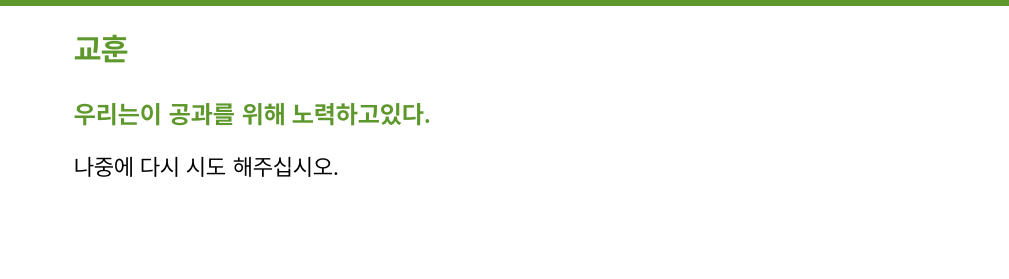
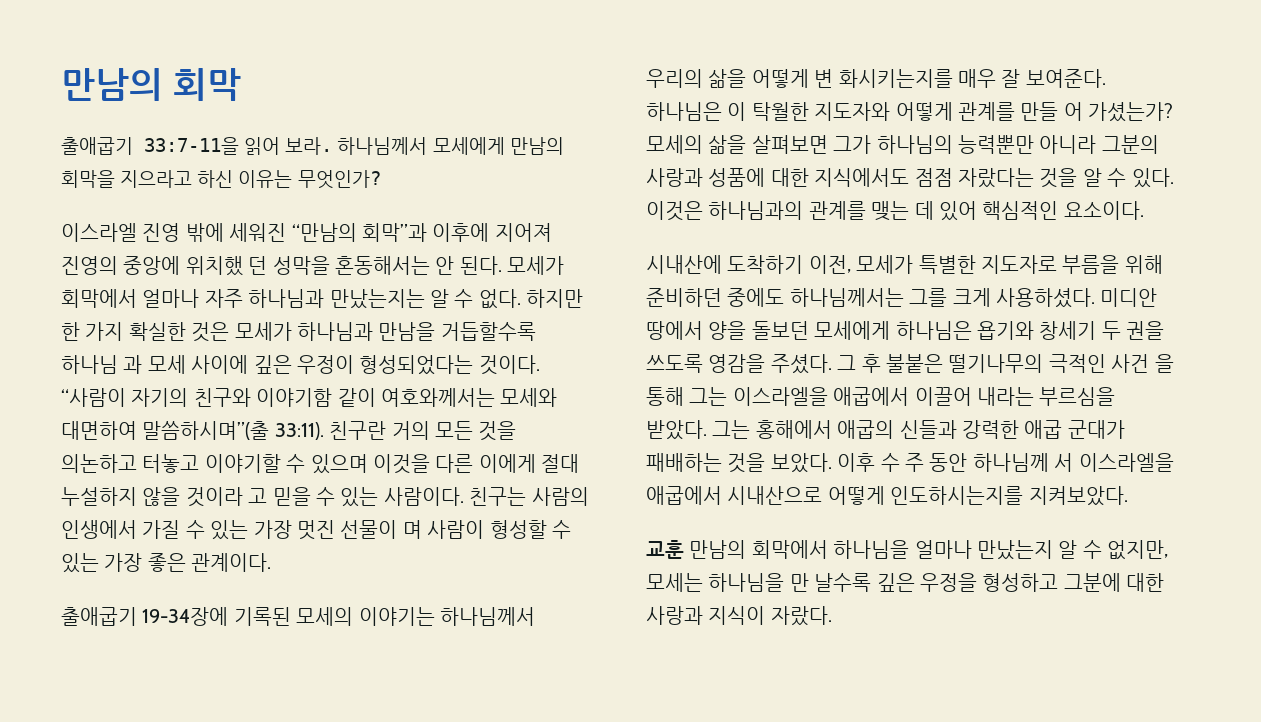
- 교훈
- 우리는이 공과를 위해 노력하고있다.
- 나중에 다시 시도 해주십시오.
+ 만남의 회막
+ 출애굽기 33:7-11을 읽어 보라. 하나님께서 모세에게 만남의 회막을 지으라고 하신 이유는 무엇인가?
+ 이스라엘 진영 밖에 세워진 “만남의 회막”과 이후에 지어져 진영의 중앙에 위치했 던 성막을 혼동해서는 안 된다. 모세가 회막에서 얼마나 자주 하나님과 만났는지는 알 수 없다. 하지만 한 가지 확실한 것은 모세가 하나님과 만남을 거듭할수록 하나님 과 모세 사이에 깊은 우정이 형성되었다는 것이다. “사람이 자기의 친구와 이야기함 같이 여호와께서는 모세와 대면하여 말씀하시며”(출 33:11). 친구란 거의 모든 것을 의논하고 터놓고 이야기할 수 있으며 이것을 다른 이에게 절대 누설하지 않을 것이라 고 믿을 수 있는 사람이다. 친구는 사람의 인생에서 가질 수 있는 가장 멋진 선물이 며 사람이 형성할 수 있는 가장 좋은 관계이다.
+ 출애굽기 19-34장에 기록된 모세의 이야기는 하나님께서 우리의 삶을 어떻게 변 화시키는지를 매우 잘 보여준다. 하나님은 이 탁월한 지도자와 어떻게 관계를 만들 어 가셨는가? 모세의 삶을 살펴보면 그가 하나님의 능력뿐만 아니라 그분의 사랑과 성품에 대한 지식에서도 점점 자랐다는 것을 알 수 있다. 이것은 하나님과의 관계를 맺는 데 있어 핵심적인 요소이다.
+ 시내산에 도착하기 이전, 모세가 특별한 지도자로 부름을 위해 준비하던 중에도 하나님께서는 그를 크게 사용하셨다. 미디안 땅에서 양을 돌보던 모세에게 하나님은 욥기와 창세기 두 권을 쓰도록 영감을 주셨다. 그 후 불붙은 떨기나무의 극적인 사건 을 통해 그는 이스라엘을 애굽에서 이끌어 내라는 부르심을 받았다. 그는 홍해에서 애굽의 신들과 강력한 애굽 군대가 패배하는 것을 보았다. 이후 수 주 동안 하나님께 서 이스라엘을 애굽에서 시내산으로 어떻게 인도하시는지를 지켜보았다.
+ 교훈 만남의 회막에서 하나님을 얼마나 만났는지 알 수 없지만, 모세는 하나님을 만 날수록 깊은 우정을 형성하고 그분에 대한 사랑과 지식이 자랐다.

